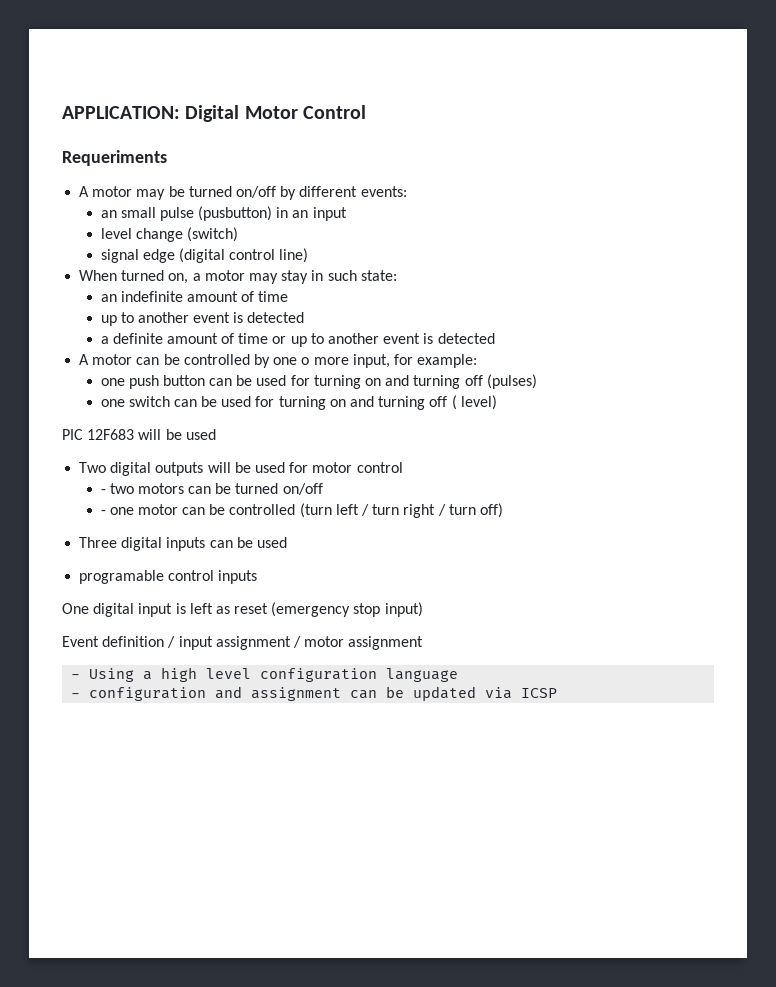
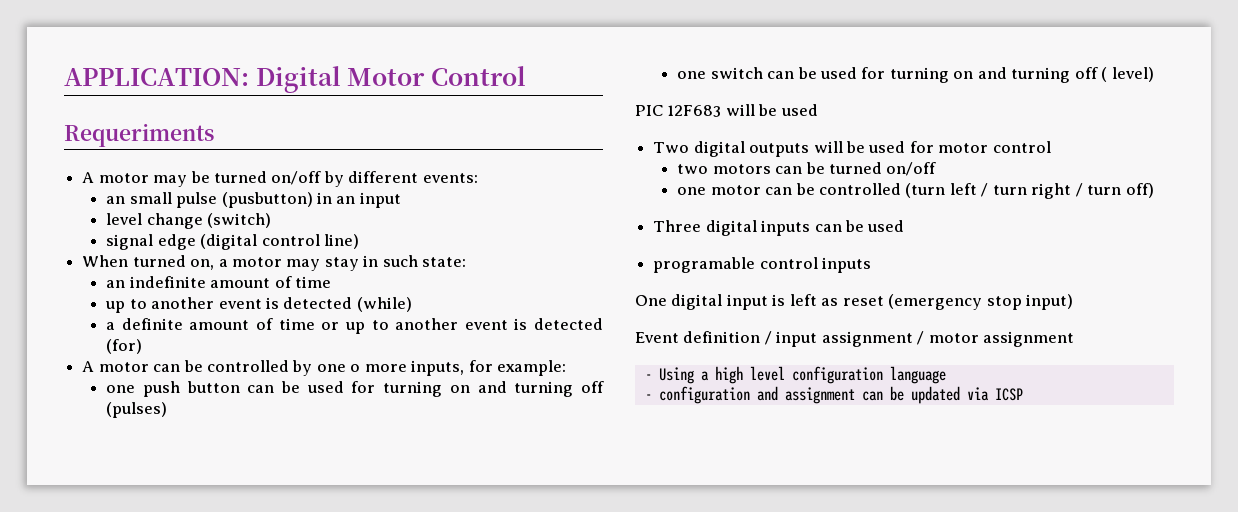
  an indefinite amount of time
- up to another event is detected
+ up to another event is detected (while)
- a definite amount of time or up to another event is detected
+ a definite amount of time or up to another event is detected (for)
- A motor can be controlled by one o more input, for example:
+ A motor can be controlled by one o more inputs, for example:
- - two motors can be turned on/off
+ two motors can be turned on/off
- - one motor can be controlled (turn left / turn right / turn off)
+ one motor can be controlled (turn left / turn right / turn off)

